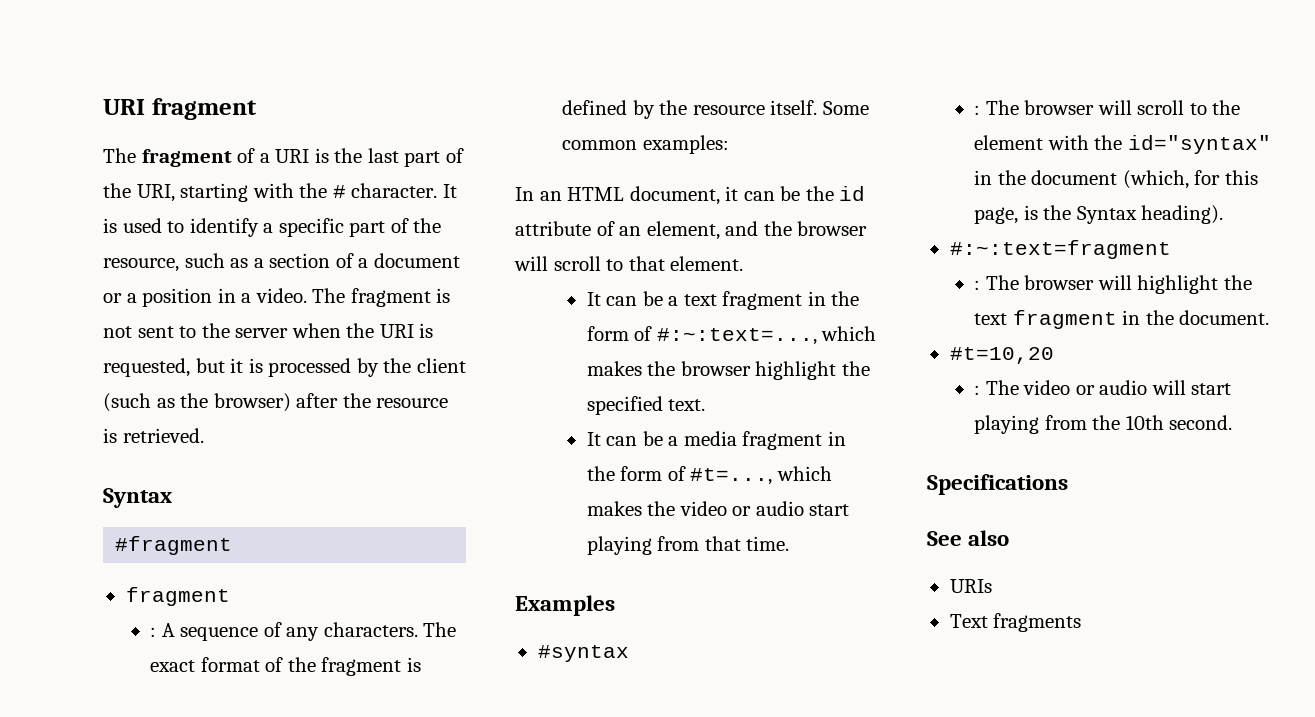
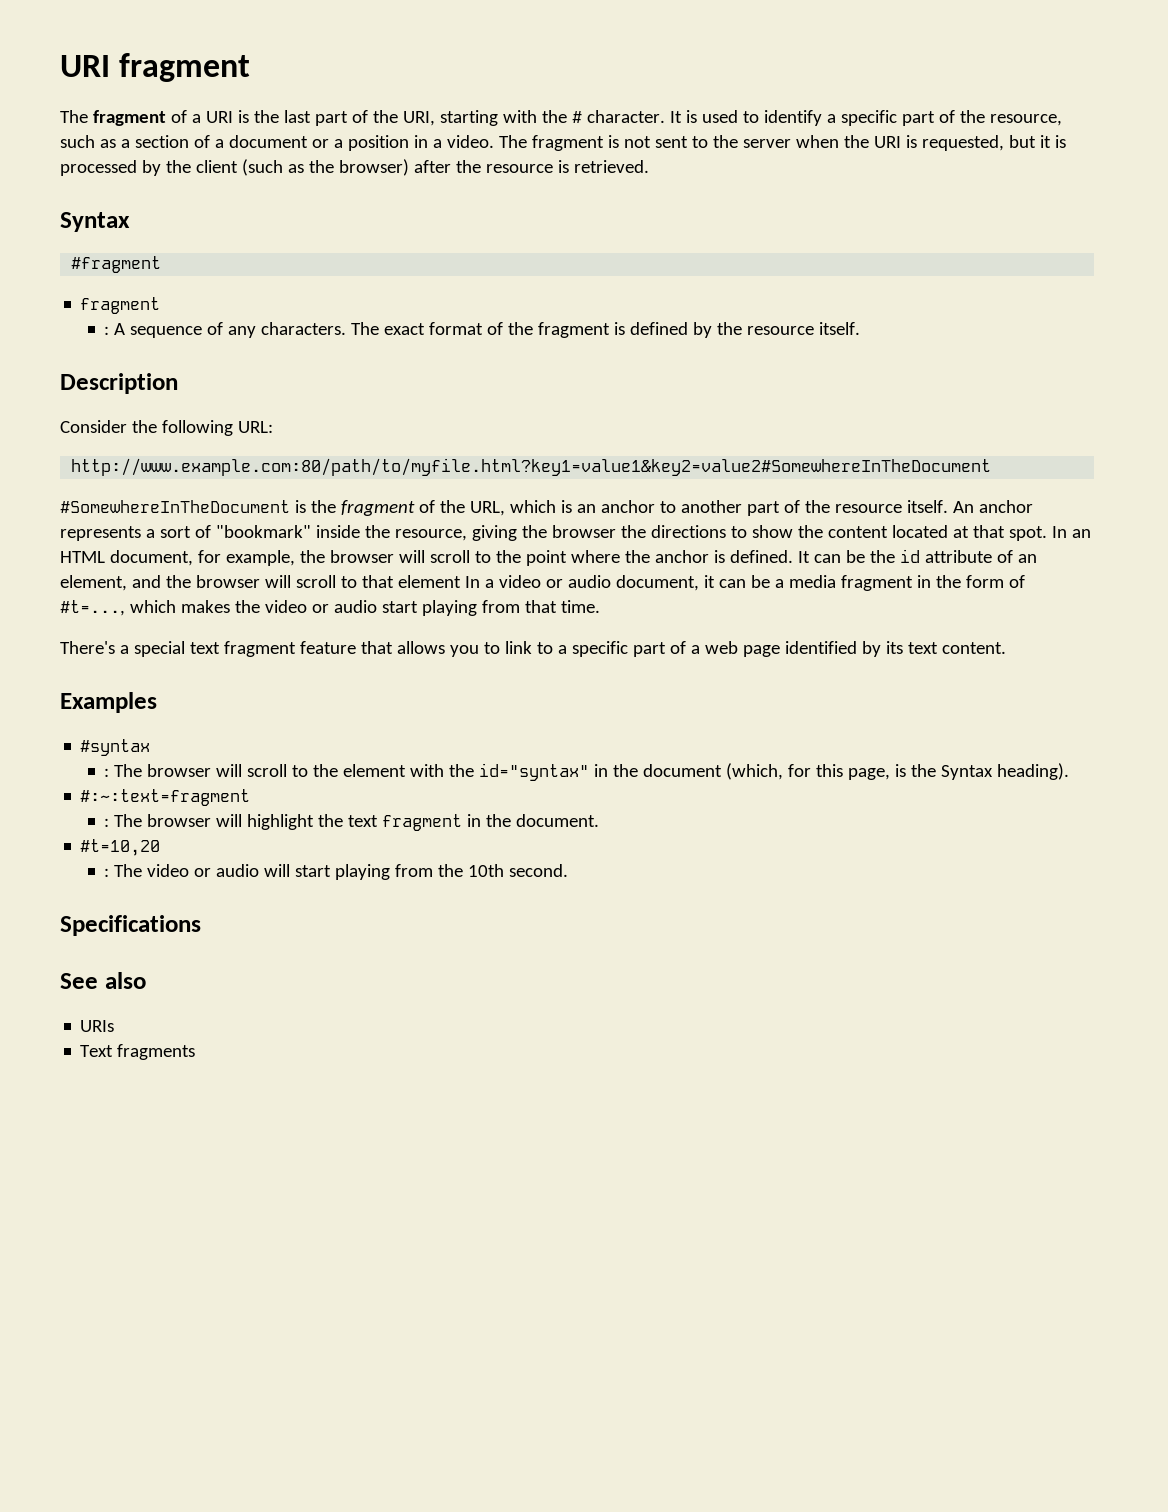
- The exact format of the fragment is defined by the resource itself. Some common examples:
- In an HTML document, it can be the id attribute of an element, and the browser will scroll to that element.
- It can be a text fragment in the form of #:~:text=..., which makes the browser highlight the specified text.
- It can be a media fragment in the form of #t=..., which makes the video or audio start playing from that time.
+ The exact format of the fragment is defined by the resource itself.
+ Description
+ Consider the following URL:
+ http://www.example.com:80/path/to/myfile.html?key1=value1&key2=value2#SomewhereInTheDocument
+ #SomewhereInTheDocument is the fragment of the URL, which is an anchor to another part of the resource itself. An anchor represents a sort of "bookmark" inside the resource, giving the browser the directions to show the content located at that spot. In an HTML document, for example, the browser will scroll to the point where the anchor is defined. It can be the id attribute of an element, and the browser will scroll to that element In a video or audio document, it can be a media fragment in the form of #t=..., which makes the video or audio start playing from that time.
+ There's a special text fragment feature that allows you to link to a specific part of a web page identified by its text content.

